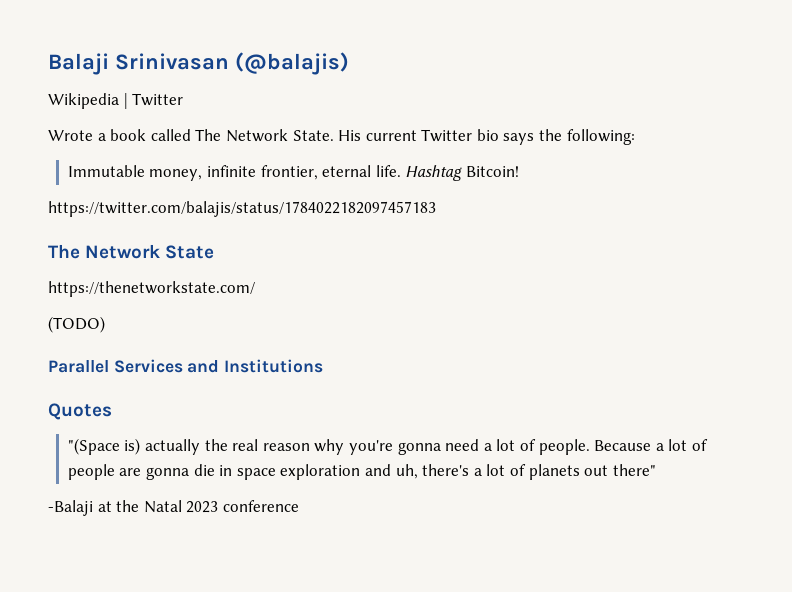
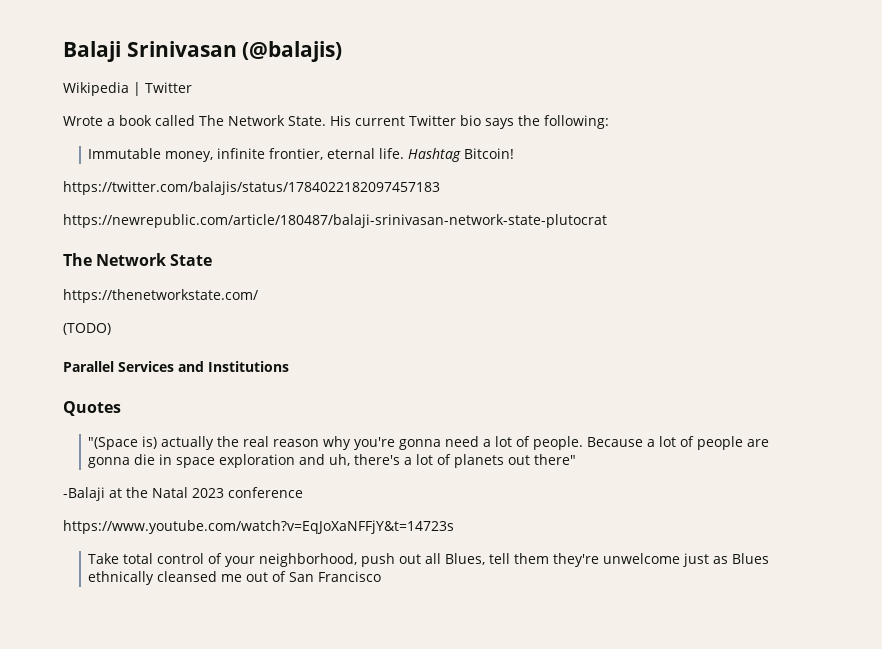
+ https://newrepublic.com/article/180487/balaji-srinivasan-network-state-plutocrat
+ https://www.youtube.com/watch?v=EqJoXaNFFjY&t=14723s
+ Take total control of your neighborhood, push out all Blues, tell them they're unwelcome just as Blues ethnically cleansed me out of San Francisco

